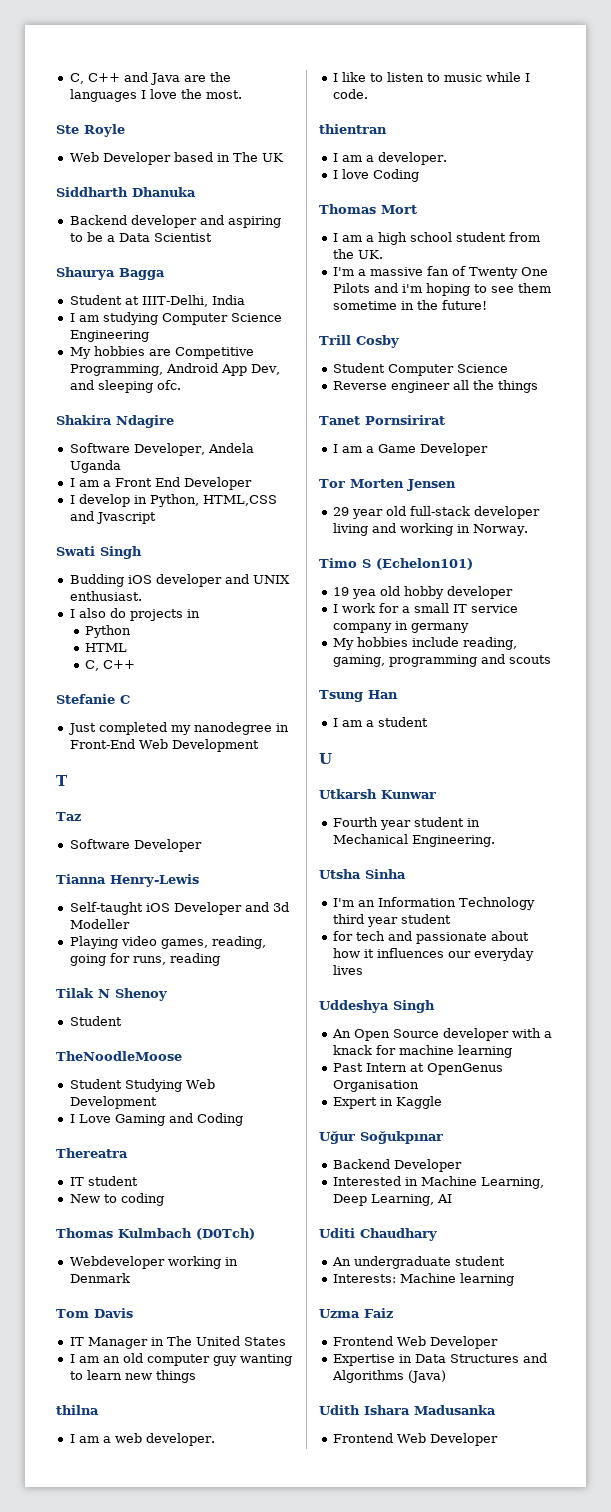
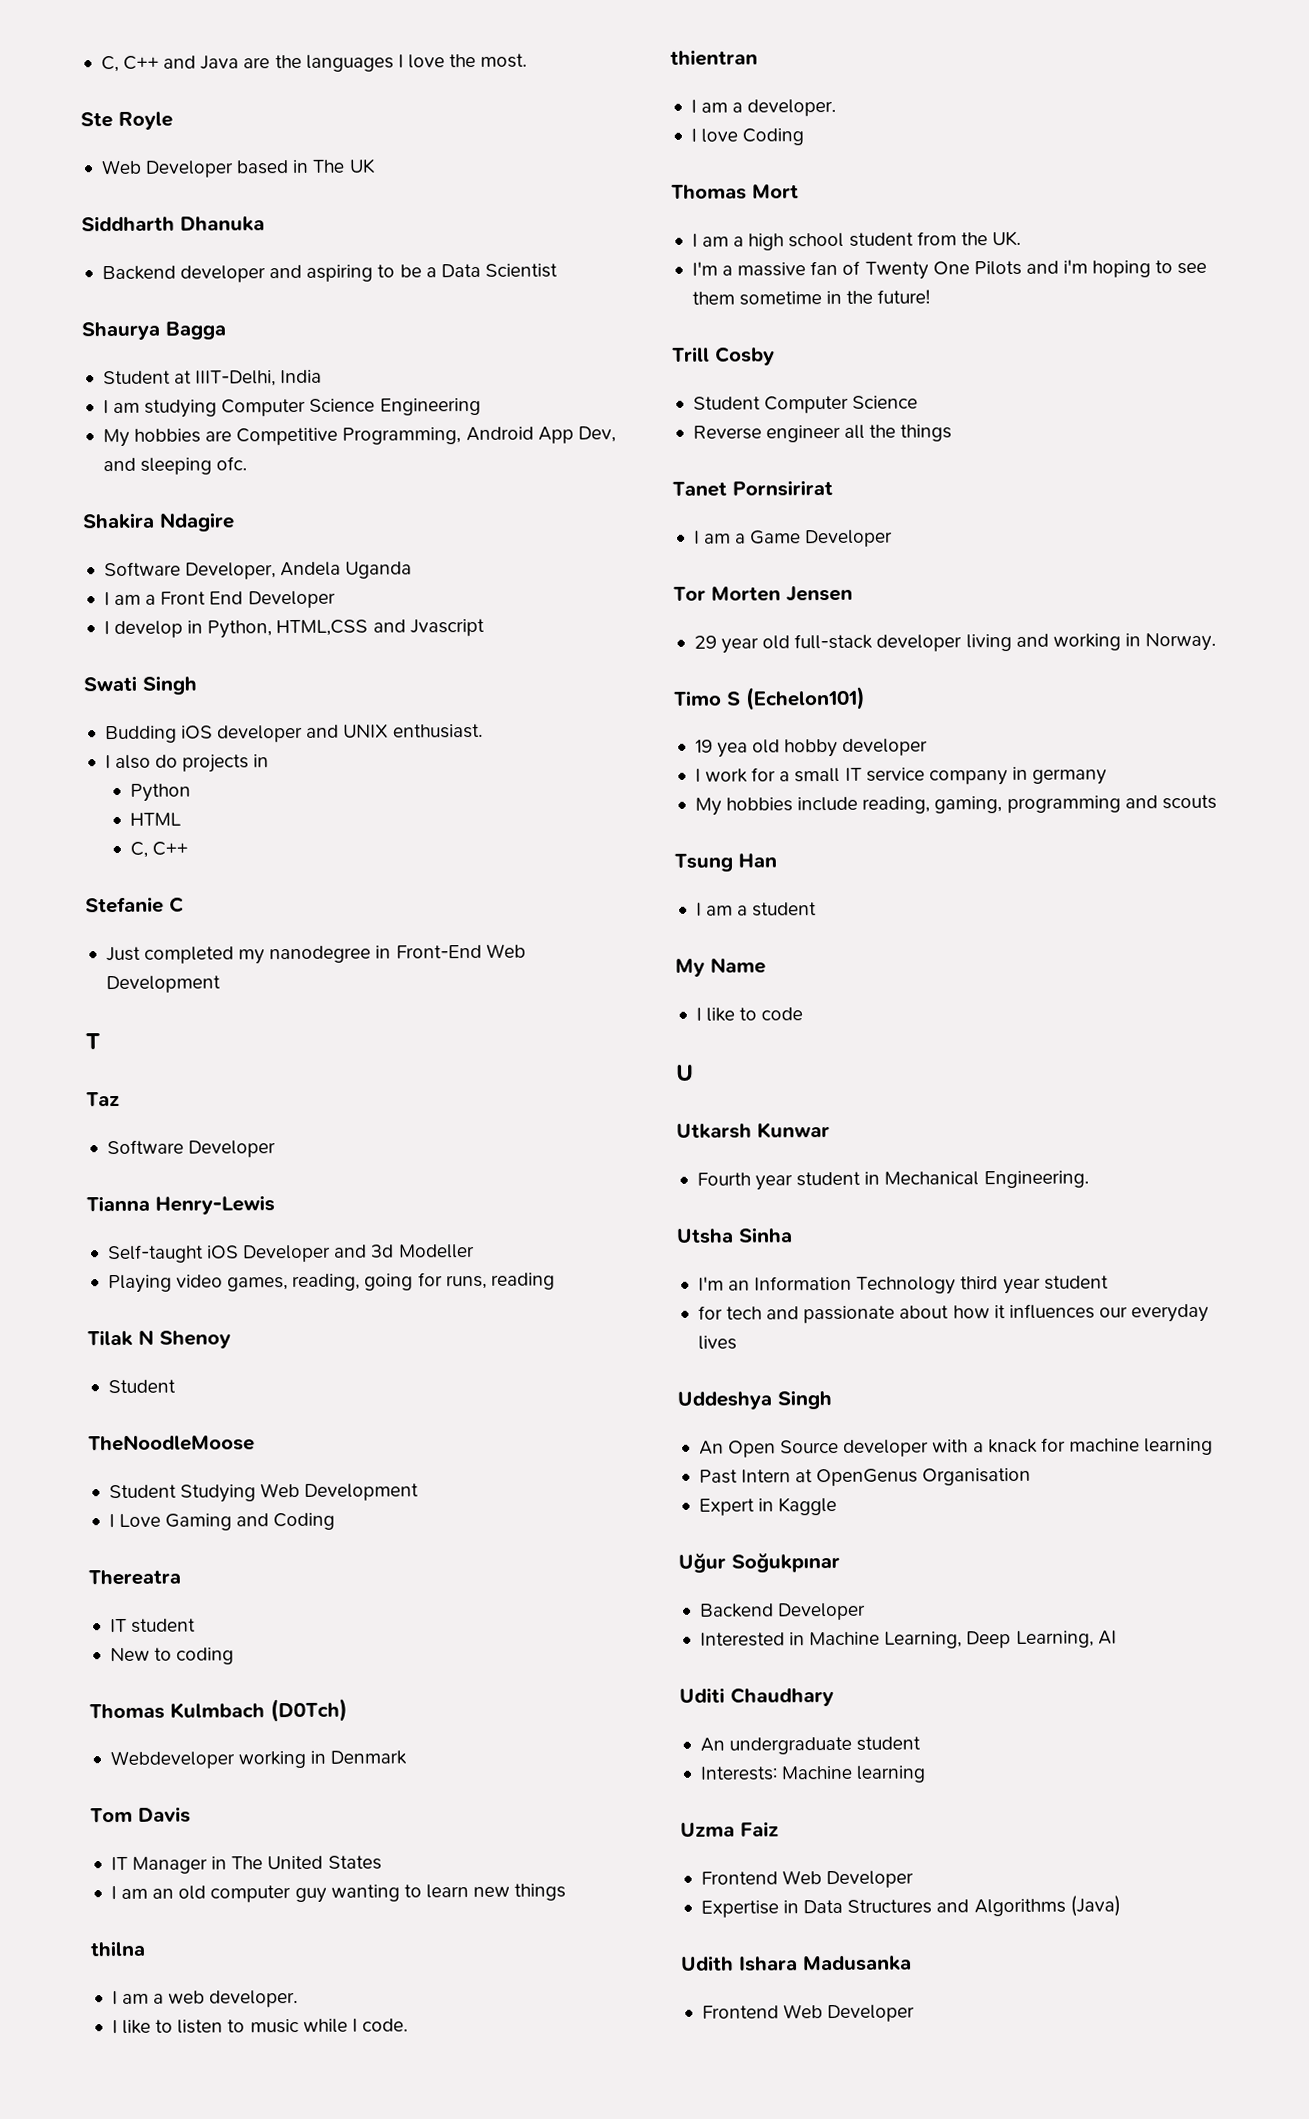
+ My Name
+ I like to code

